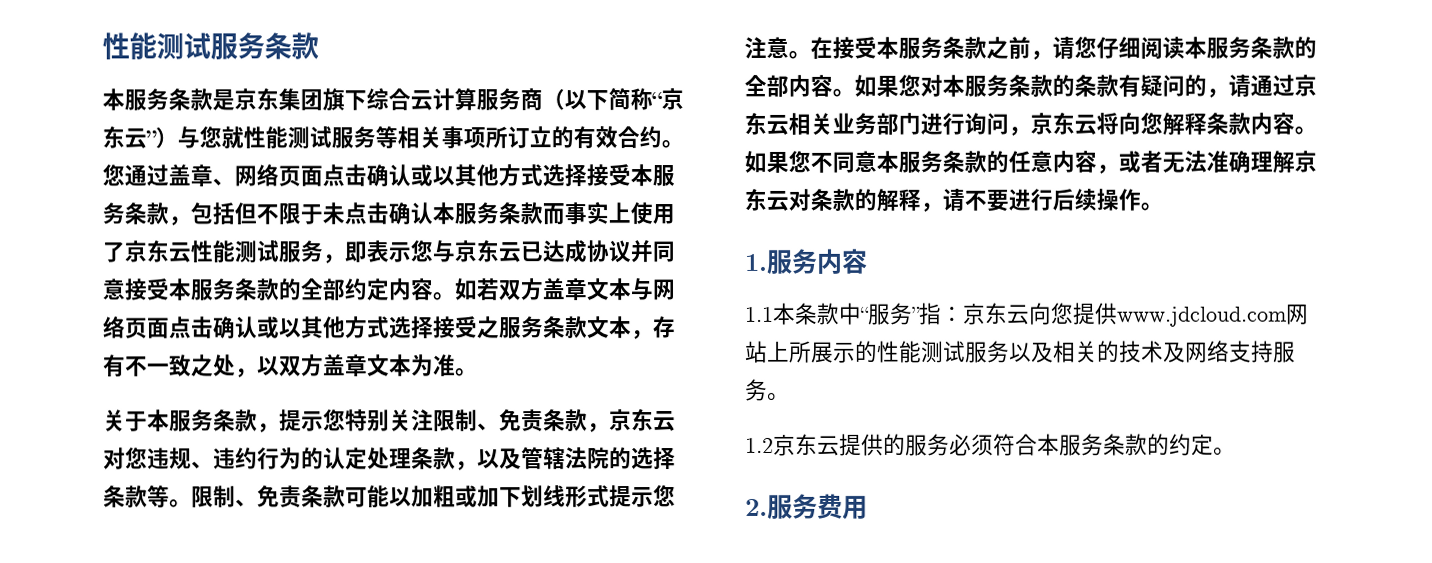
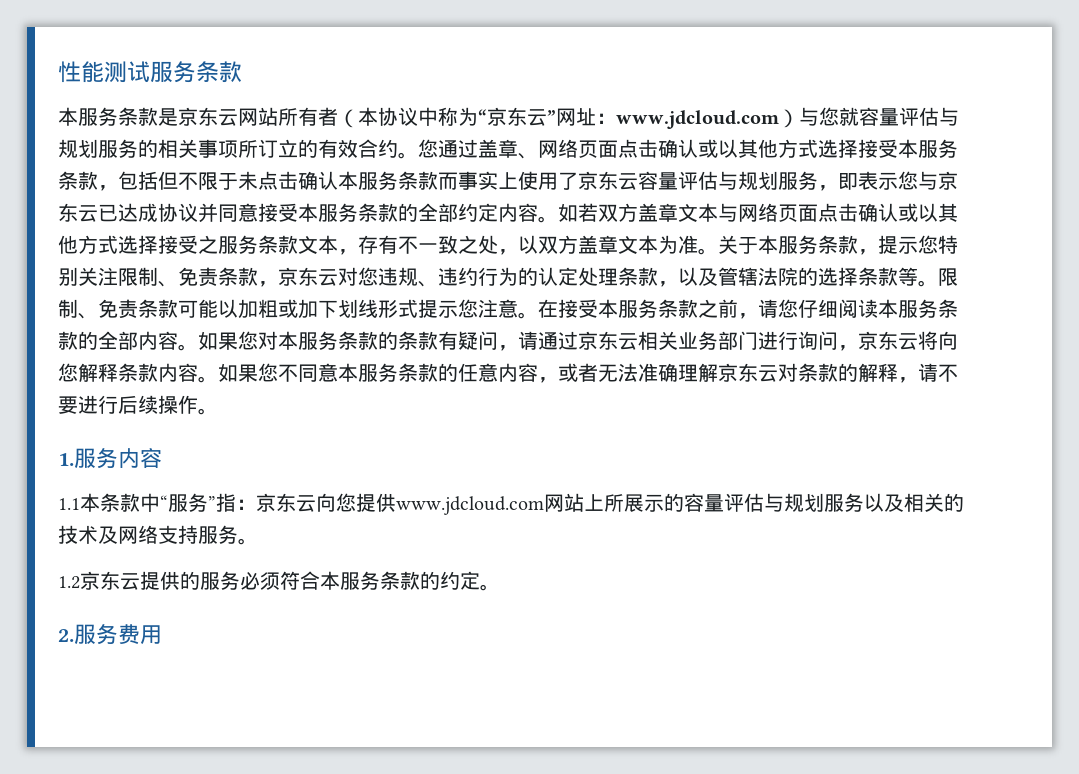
- 本服务条款是京东集团旗下综合云计算服务商（以下简称“京东云”）与您就性能测试服务等相关事项所订立的有效合约。
+ 本服务条款是京东云网站所有者（本协议中称为“京东云”网址：www.jdcloud.com）与您就容量评估与规划服务的相关事项所订立的有效合约。
- 您通过盖章、网络页面点击确认或以其他方式选择接受本服务条款，包括但不限于未点击确认本服务条款而事实上使用了京东云性能测试服务，即表示您与京东云已达成协议并同意接受本服务条款的全部约定内容。
+ 您通过盖章、网络页面点击确认或以其他方式选择接受本服务条款，包括但不限于未点击确认本服务条款而事实上使用了京东云容量评估与规划服务，即表示您与京东云已达成协议并同意接受本服务条款的全部约定内容。
- 如若双方盖章文本与网络页面点击确认或以其他方式选择接受之服务条款文本，存有不一致之处，以双方盖章文本为准。
- 关于本服务条款，提示您特别关注限制、免责条款，京东云对您违规、违约行为的认定处理条款，以及管辖法院的选择条款等。
+ 如若双方盖章文本与网络页面点击确认或以其他方式选择接受之服务条款文本，存有不一致之处，以双方盖章文本为准。关于本服务条款，提示您特别关注限制、免责条款，京东云对您违规、违约行为的认定处理条款，以及管辖法院的选择条款等。
- 如果您对本服务条款的条款有疑问的，请通过京东云相关业务部门进行询问，京东云将向您解释条款内容。
+ 如果您对本服务条款的条款有疑问，请通过京东云相关业务部门进行询问，京东云将向您解释条款内容。
- 1.1本条款中“服务”指：京东云向您提供www.jdcloud.com网站上所展示的性能测试服务以及相关的技术及网络支持服务。
+ 1.1本条款中“服务”指：京东云向您提供www.jdcloud.com网站上所展示的容量评估与规划服务以及相关的技术及网络支持服务。

